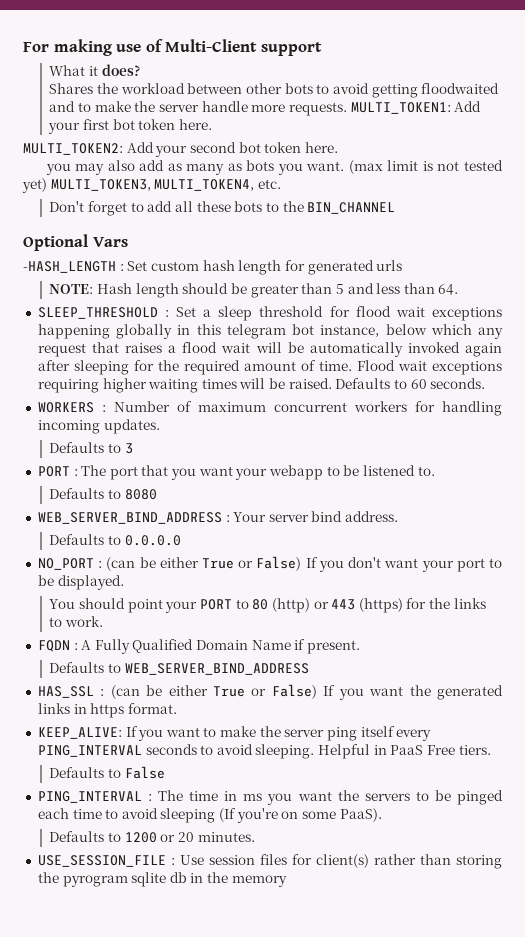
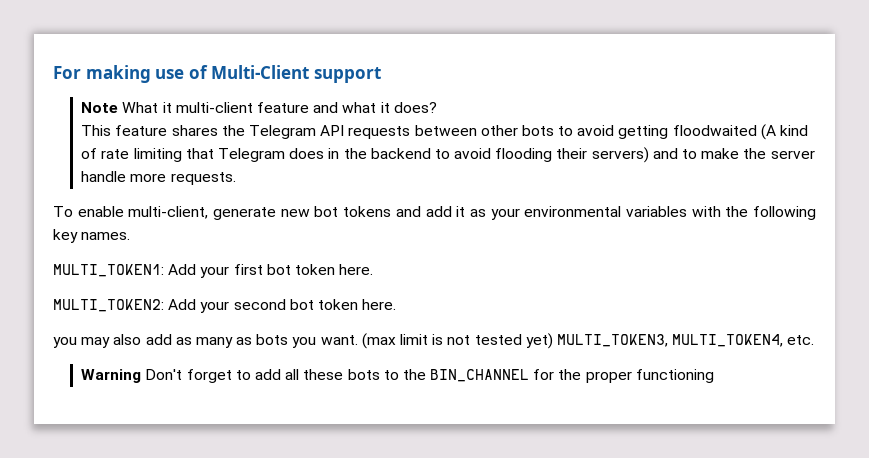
- What it does?
- Shares the workload between other bots to avoid getting floodwaited and to make the server handle more requests. MULTI_TOKEN1: Add your first bot token here.
+ Note What it multi-client feature and what it does?
+ This feature shares the Telegram API requests between other bots to avoid getting floodwaited (A kind of rate limiting that Telegram does in the backend to avoid flooding their servers) and to make the server handle more requests.
+ To enable multi-client, generate new bot tokens and add it as your environmental variables with the following key names.
+ MULTI_TOKEN1: Add your first bot token here.
- Don't forget to add all these bots to the BIN_CHANNEL
- Optional Vars
- -HASH_LENGTH : Set custom hash length for generated urls
- NOTE: Hash length should be greater than 5 and less than 64.
- SLEEP_THRESHOLD : Set a sleep threshold for flood wait exceptions happening globally in this telegram bot instance, below which any request that raises a flood wait will be automatically invoked again after sleeping for the required amount of time. Flood wait exceptions requiring higher waiting times will be raised. Defaults to 60 seconds.
- WORKERS : Number of maximum concurrent workers for handling incoming updates.
- Defaults to 3
- PORT : The port that you want your webapp to be listened to.
- Defaults to 8080
- WEB_SERVER_BIND_ADDRESS : Your server bind address.
- Defaults to 0.0.0.0
- NO_PORT : (can be either True or False) If you don't want your port to be displayed.
- You should point your PORT to 80 (http) or 443 (https) for the links to work.
- FQDN : A Fully Qualified Domain Name if present.
- Defaults to WEB_SERVER_BIND_ADDRESS
- HAS_SSL : (can be either True or False) If you want the generated links in https format.
- KEEP_ALIVE: If you want to make the server ping itself every PING_INTERVAL seconds to avoid sleeping. Helpful in PaaS Free tiers.
- Defaults to False
- PING_INTERVAL : The time in ms you want the servers to be pinged each time to avoid sleeping (If you're on some PaaS).
- Defaults to 1200 or 20 minutes.
- USE_SESSION_FILE : Use session files for client(s) rather than storing the pyrogram sqlite db in the memory
+ Warning Don't forget to add all these bots to the BIN_CHANNEL for the proper functioning

